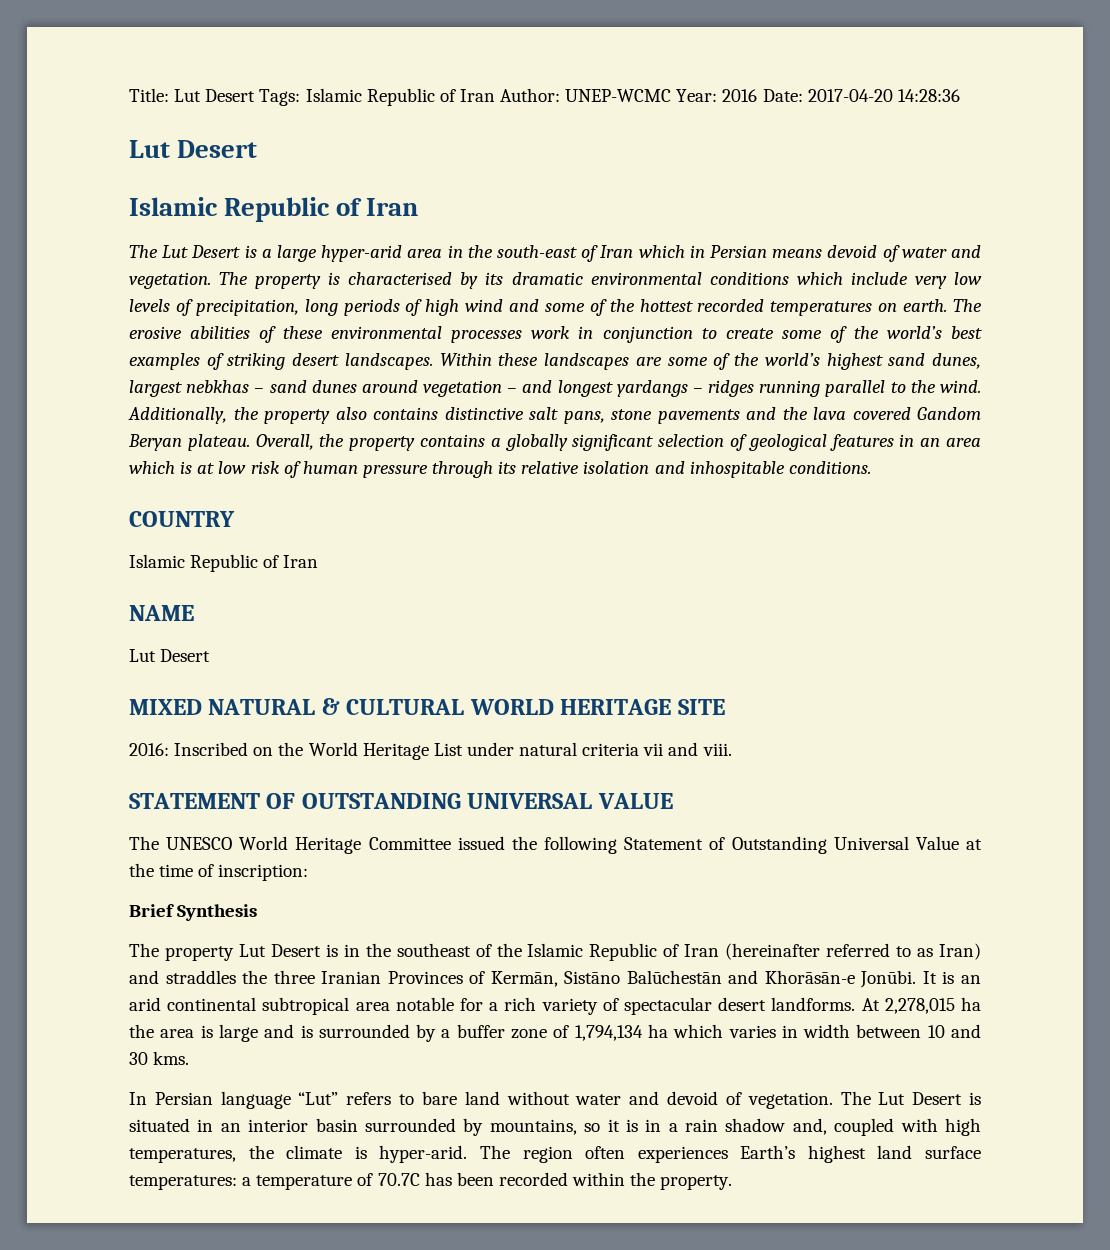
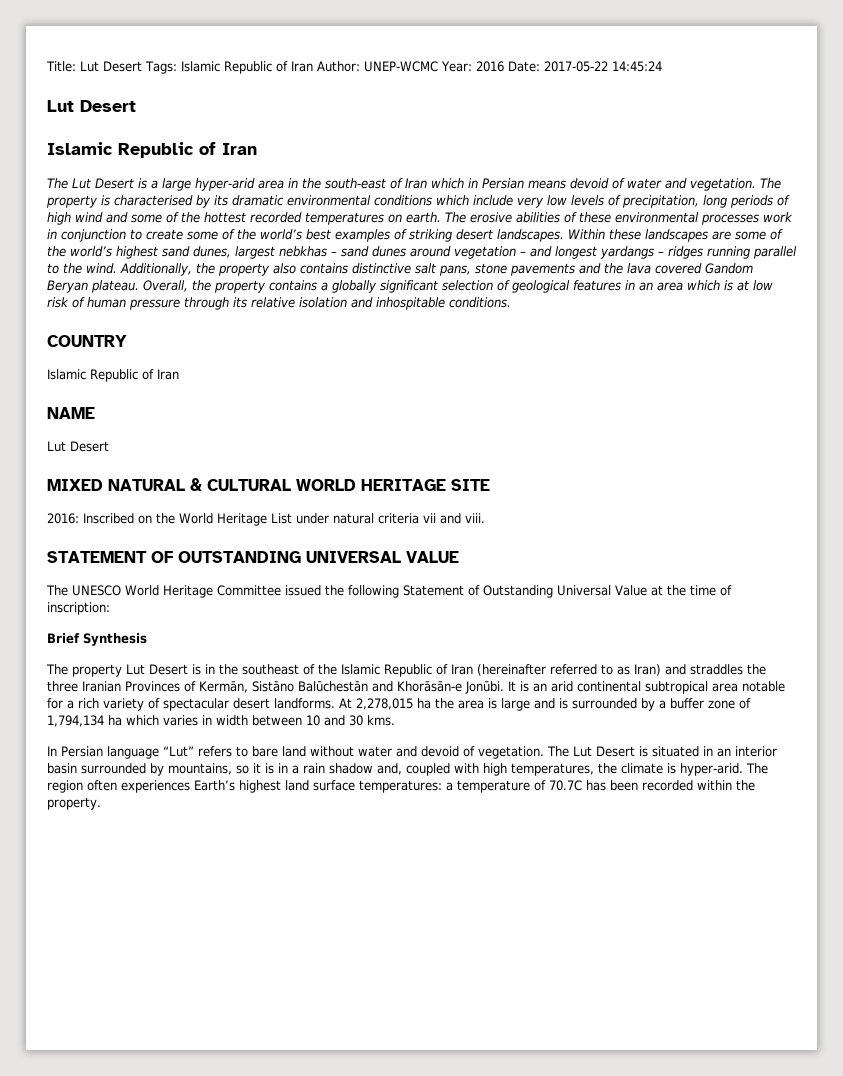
- Title: Lut Desert Tags: Islamic Republic of Iran Author: UNEP-WCMC Year: 2016 Date: 2017-04-20 14:28:36
+ Title: Lut Desert Tags: Islamic Republic of Iran Author: UNEP-WCMC Year: 2016 Date: 2017-05-22 14:45:24

